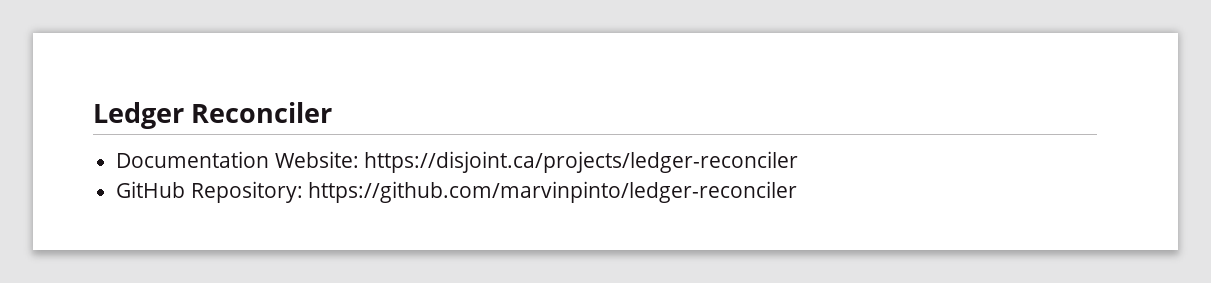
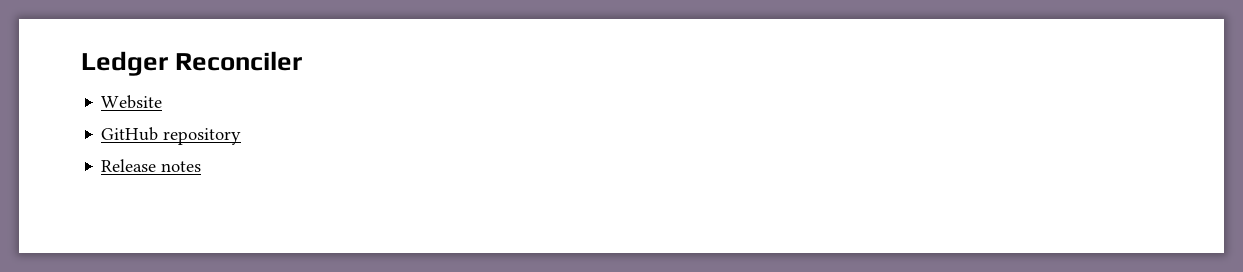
- Documentation Website: https://disjoint.ca/projects/ledger-reconciler
- GitHub Repository: https://github.com/marvinpinto/ledger-reconciler
+ Website
+ GitHub repository
+ Release notes

